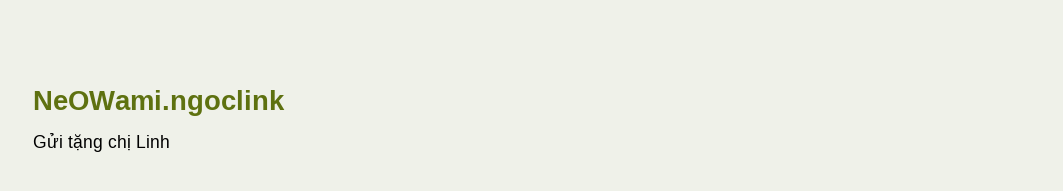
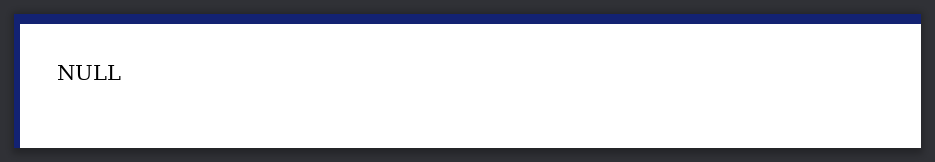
- NeOWami.ngoclink
- Gửi tặng chị Linh
+ NULL

